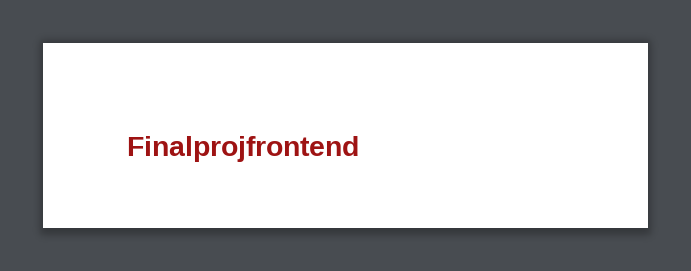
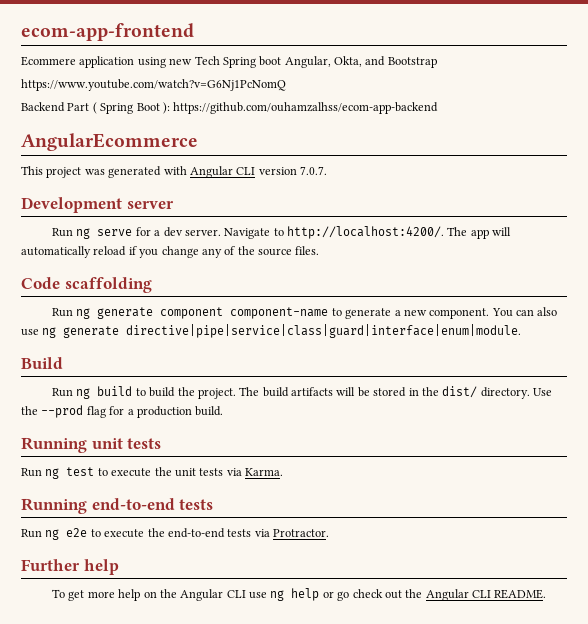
- Finalprojfrontend
+ ecom-app-frontend
+ Ecommere application using new Tech Spring boot Angular, Okta, and Bootstrap
+ https://www.youtube.com/watch?v=G6Nj1PcNomQ
+ Backend Part ( Spring Boot ): https://github.com/ouhamzalhss/ecom-app-backend
+ AngularEcommerce
+ This project was generated with Angular CLI version 7.0.7.
+ Development server
+ Run ng serve for a dev server. Navigate to http://localhost:4200/. The app will automatically reload if you change any of the source files.
+ Code scaffolding
+ Run ng generate component component-name to generate a new component. You can also use ng generate directive|pipe|service|class|guard|interface|enum|module.
+ Build
+ Run ng build to build the project. The build artifacts will be stored in the dist/ directory. Use the --prod flag for a production build.
+ Running unit tests
+ Run ng test to execute the unit tests via Karma.
+ Running end-to-end tests
+ Run ng e2e to execute the end-to-end tests via Protractor.
+ Further help
+ To get more help on the Angular CLI use ng help or go check out the Angular CLI README.

